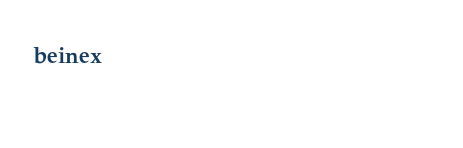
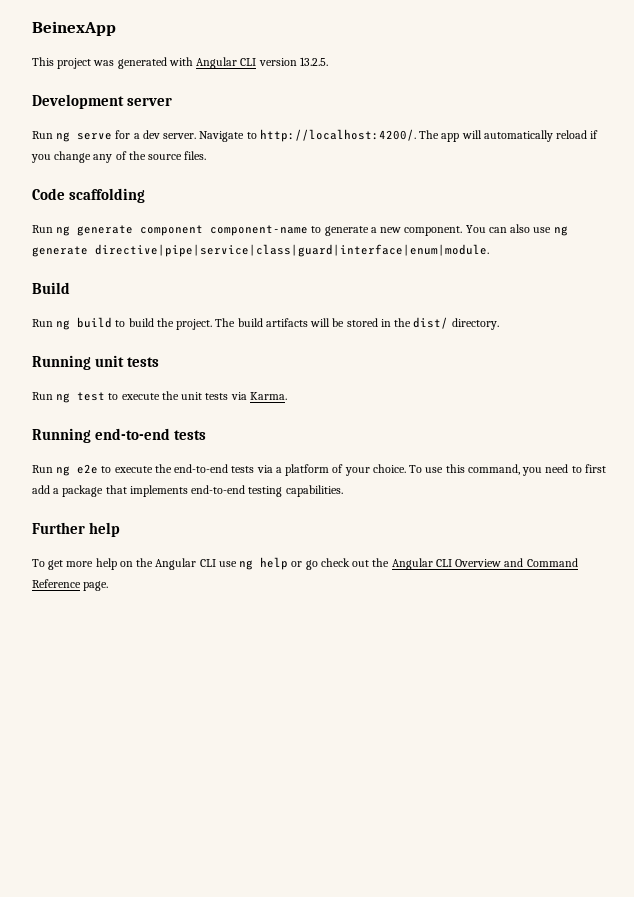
- beinex
+ BeinexApp
+ This project was generated with Angular CLI version 13.2.5.
+ Development server
+ Run ng serve for a dev server. Navigate to http://localhost:4200/. The app will automatically reload if you change any of the source files.
+ Code scaffolding
+ Run ng generate component component-name to generate a new component. You can also use ng generate directive|pipe|service|class|guard|interface|enum|module.
+ Build
+ Run ng build to build the project. The build artifacts will be stored in the dist/ directory.
+ Running unit tests
+ Run ng test to execute the unit tests via Karma.
+ Running end-to-end tests
+ Run ng e2e to execute the end-to-end tests via a platform of your choice. To use this command, you need to first add a package that implements end-to-end testing capabilities.
+ Further help
+ To get more help on the Angular CLI use ng help or go check out the Angular CLI Overview and Command Reference page.

